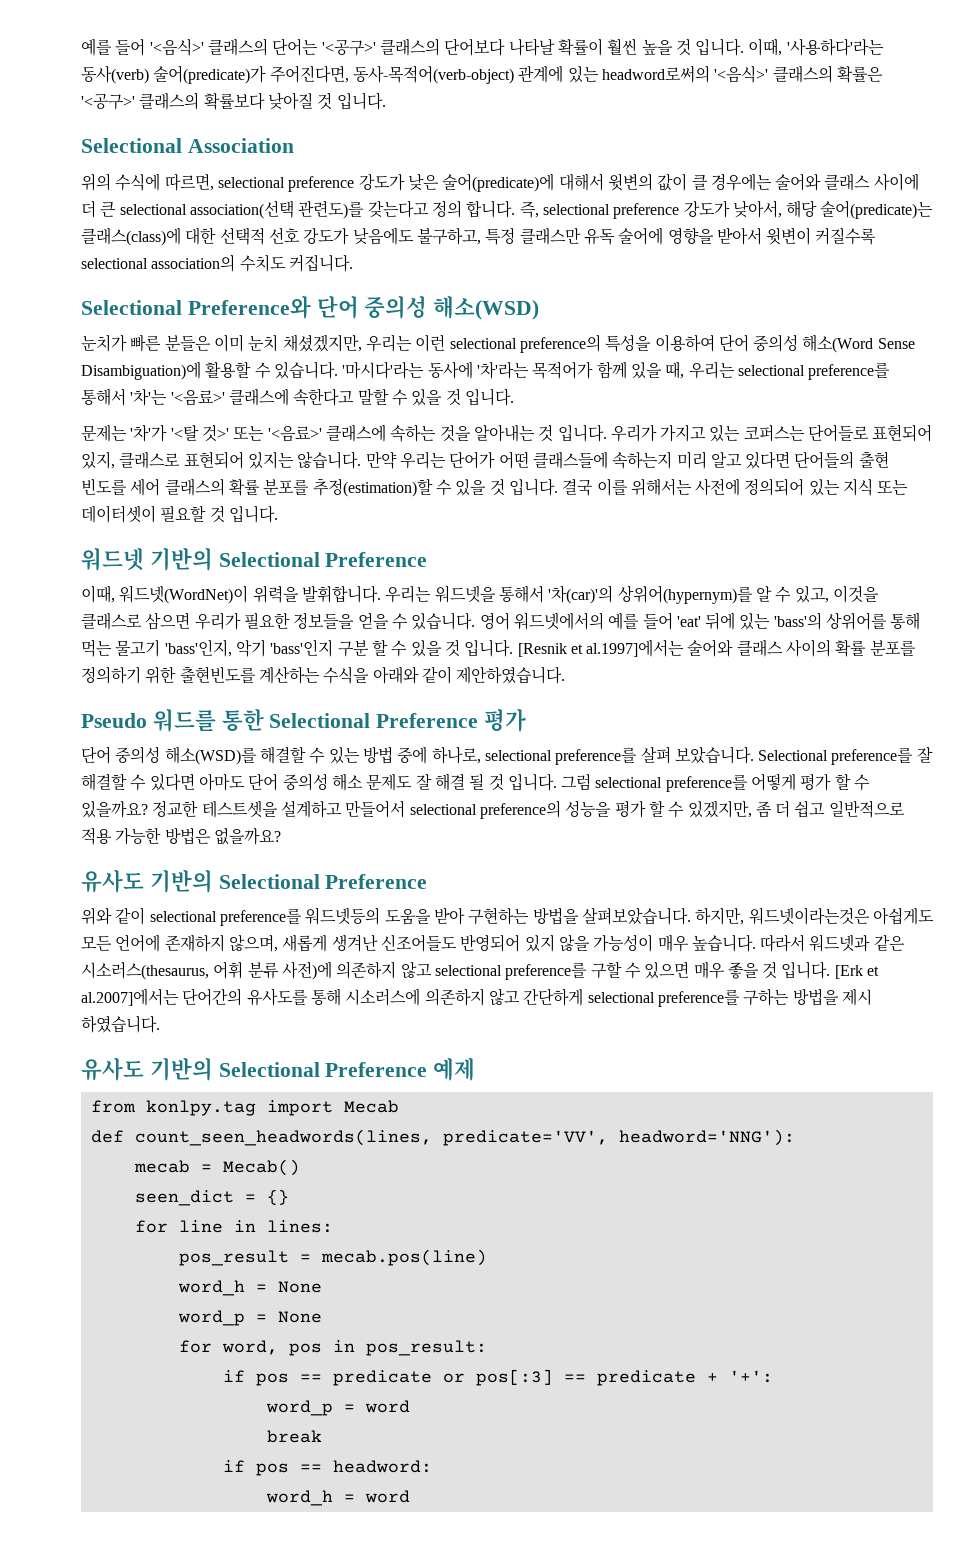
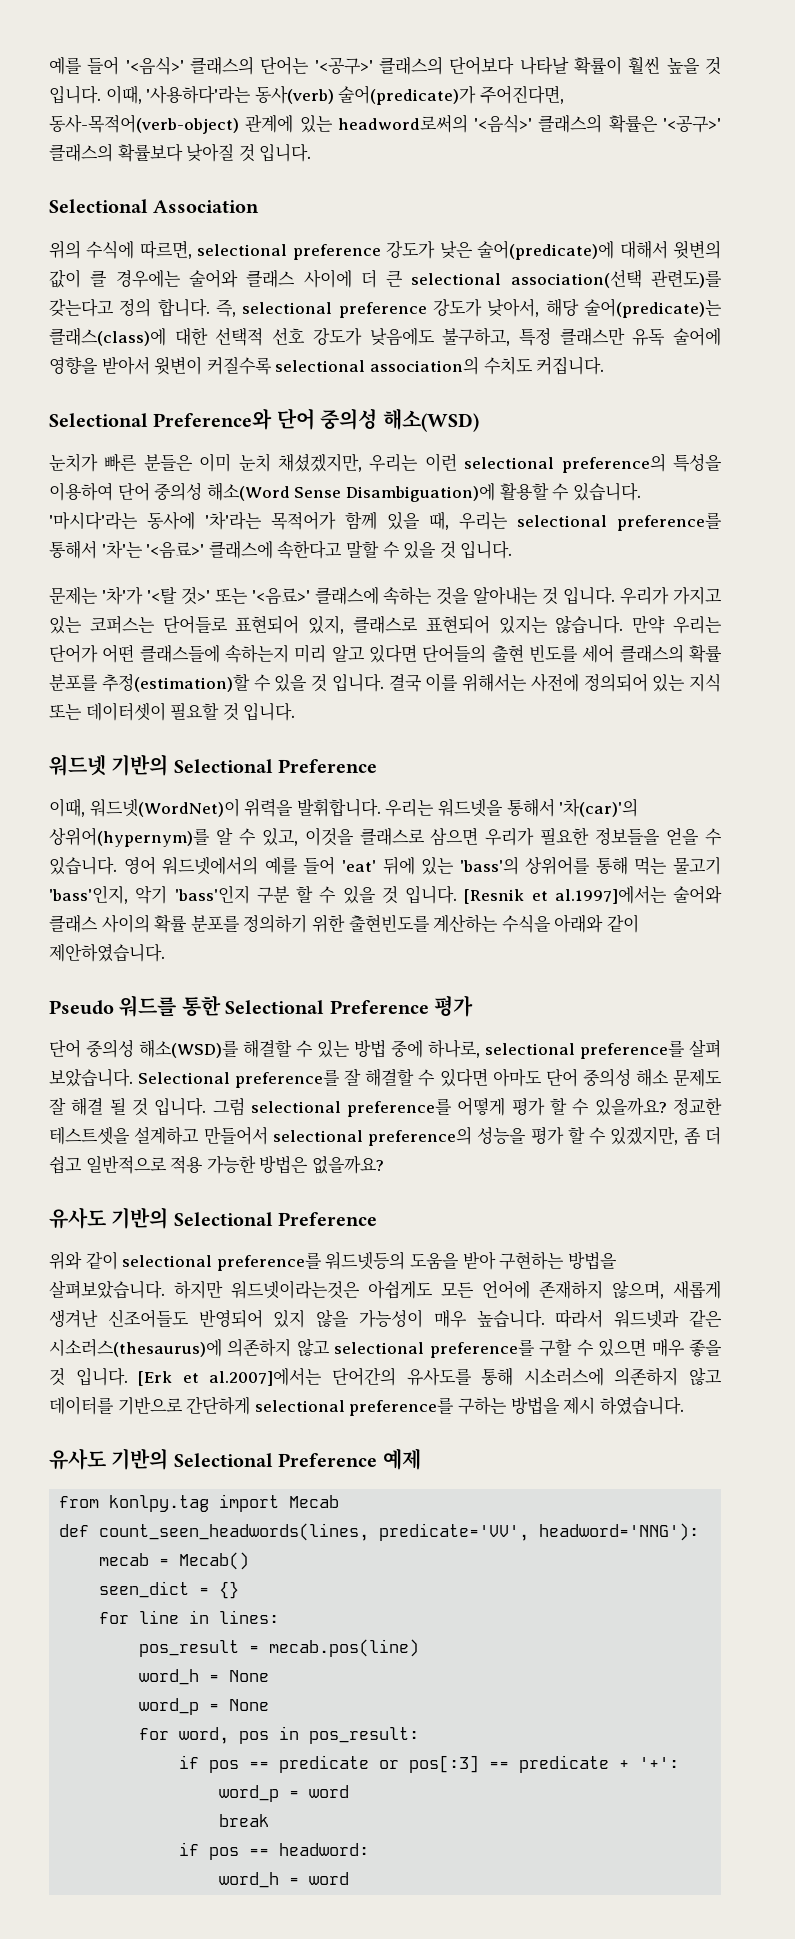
- 하지만, 워드넷이라는것은 아쉽게도 모든 언어에 존재하지 않으며, 새롭게 생겨난 신조어들도 반영되어 있지 않을 가능성이 매우 높습니다.
+ 하지만 워드넷이라는것은 아쉽게도 모든 언어에 존재하지 않으며, 새롭게 생겨난 신조어들도 반영되어 있지 않을 가능성이 매우 높습니다.
- 따라서 워드넷과 같은 시소러스(thesaurus, 어휘 분류 사전)에 의존하지 않고 selectional preference를 구할 수 있으면 매우 좋을 것 입니다.
+ 따라서 워드넷과 같은 시소러스(thesaurus)에 의존하지 않고 selectional preference를 구할 수 있으면 매우 좋을 것 입니다.
- [Erk et al.2007]에서는 단어간의 유사도를 통해 시소러스에 의존하지 않고 간단하게 selectional preference를 구하는 방법을 제시 하였습니다.
+ [Erk et al.2007]에서는 단어간의 유사도를 통해 시소러스에 의존하지 않고 데이터를 기반으로 간단하게 selectional preference를 구하는 방법을 제시 하였습니다.

